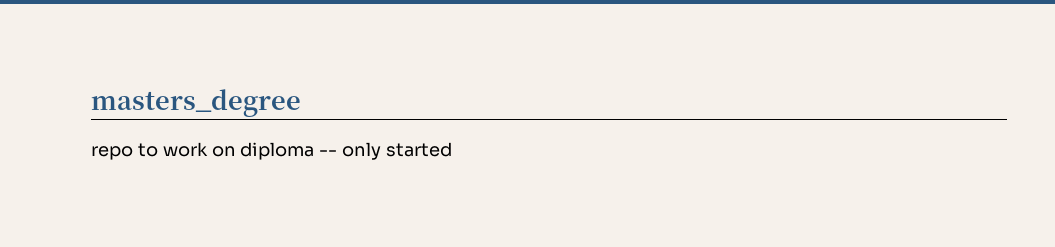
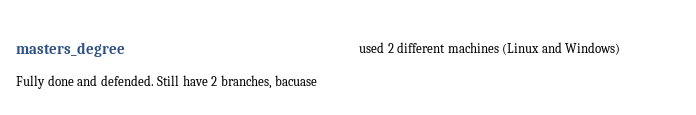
- repo to work on diploma -- only started
+ Fully done and defended. Still have 2 branches, bacuase used 2 different machines (Linux and Windows)

